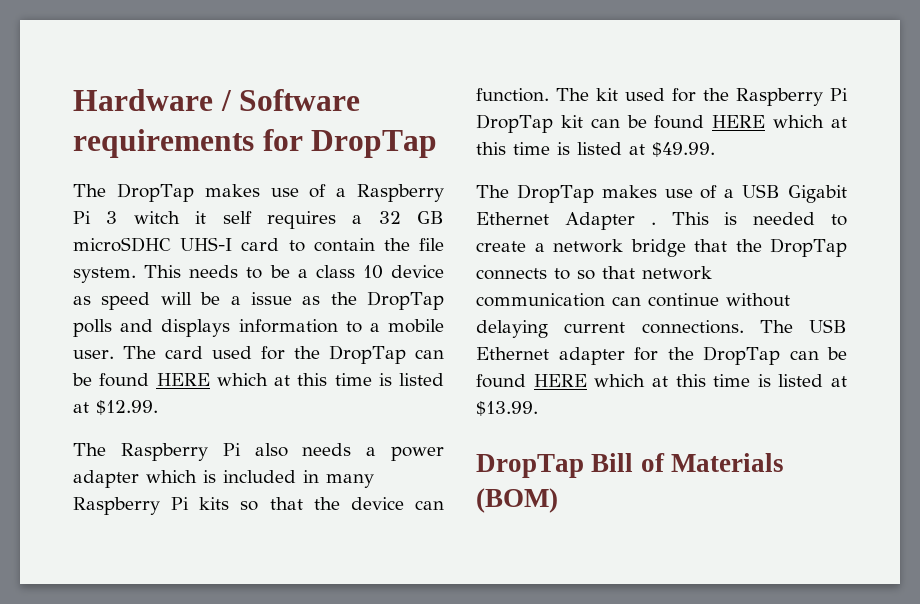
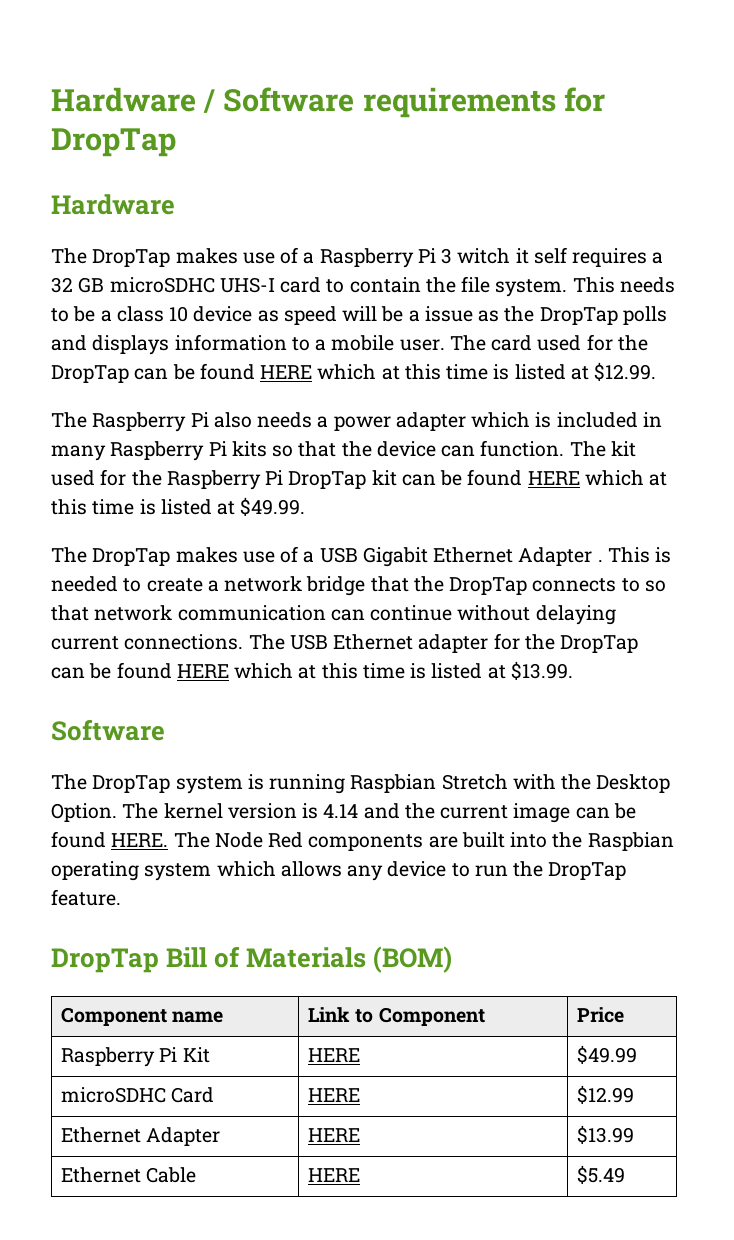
  Hardware / Software requirements for DropTap
+ Hardware
  The USB Ethernet adapter for the DropTap can be found HERE which at this time is listed at $13.99.
+ Software
+ The DropTap system is running Raspbian Stretch with the Desktop Option. The kernel version is 4.14 and the current image can be found HERE. The Node Red components are built into the Raspbian operating system which allows any device to run the DropTap feature.
+ Component name | Link to Component | Price
+ Raspberry Pi Kit | HERE | $49.99
+ microSDHC Card | HERE | $12.99
+ Ethernet Adapter | HERE | $13.99
+ Ethernet Cable | HERE | $5.49

